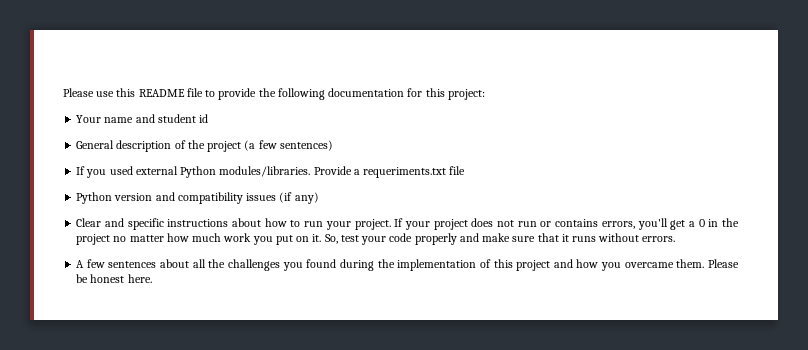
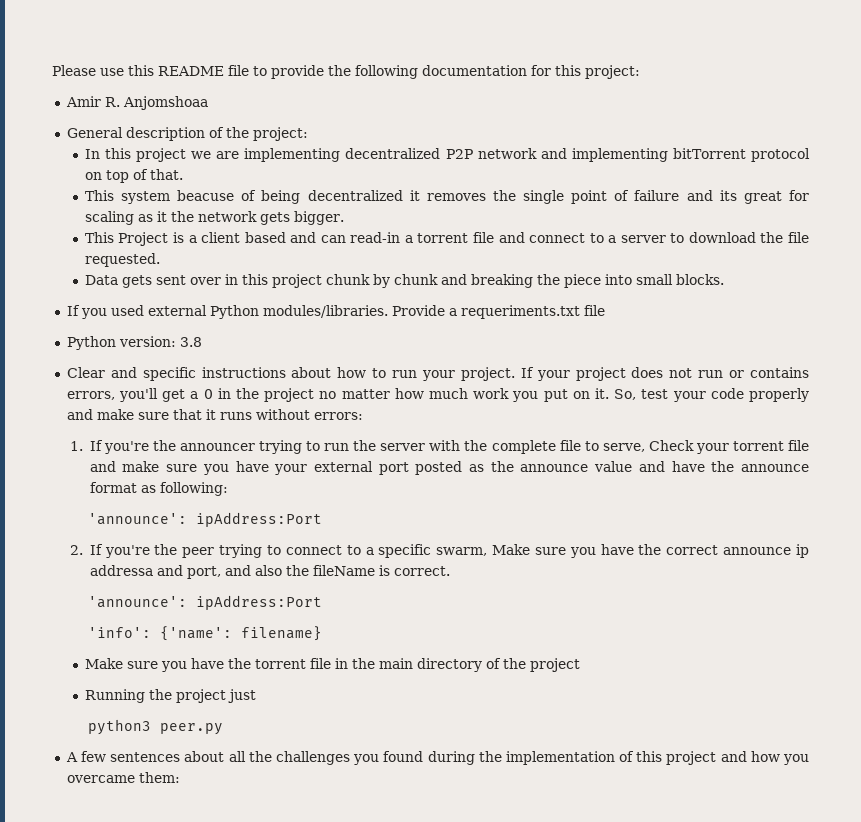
- Your name and student id
+ Amir R. Anjomshoaa
- General description of the project (a few sentences)
+ General description of the project:
+ In this project we are implementing decentralized P2P network and implementing bitTorrent protocol on top of that.
+ This system beacuse of being decentralized it removes the single point of failure and its great for scaling as it the network gets bigger.
+ This Project is a client based and can read-in a torrent file and connect to a server to download the file requested.
+ Data gets sent over in this project chunk by chunk and breaking the piece into small blocks.
- Python version and compatibility issues (if any)
+ Python version: 3.8
- So, test your code properly and make sure that it runs without errors.
+ So, test your code properly and make sure that it runs without errors:
+ 1. If you're the announcer trying to run the server with the complete file to serve, Check your torrent file and make sure you have your external port posted as the announce value and have the announce format as following:
+ 'announce': ipAddress:Port
+ 2. If you're the peer trying to connect to a specific swarm, Make sure you have the correct announce ip addressa and port, and also the fileName is correct.
+ 'announce': ipAddress:Port
+ 'info': {'name': filename}
+ Make sure you have the torrent file in the main directory of the project
+ Running the project just
+ python3 peer.py
- A few sentences about all the challenges you found during the implementation of this project and how you overcame them. Please be honest here.
+ A few sentences about all the challenges you found during the implementation of this project and how you overcame them:

